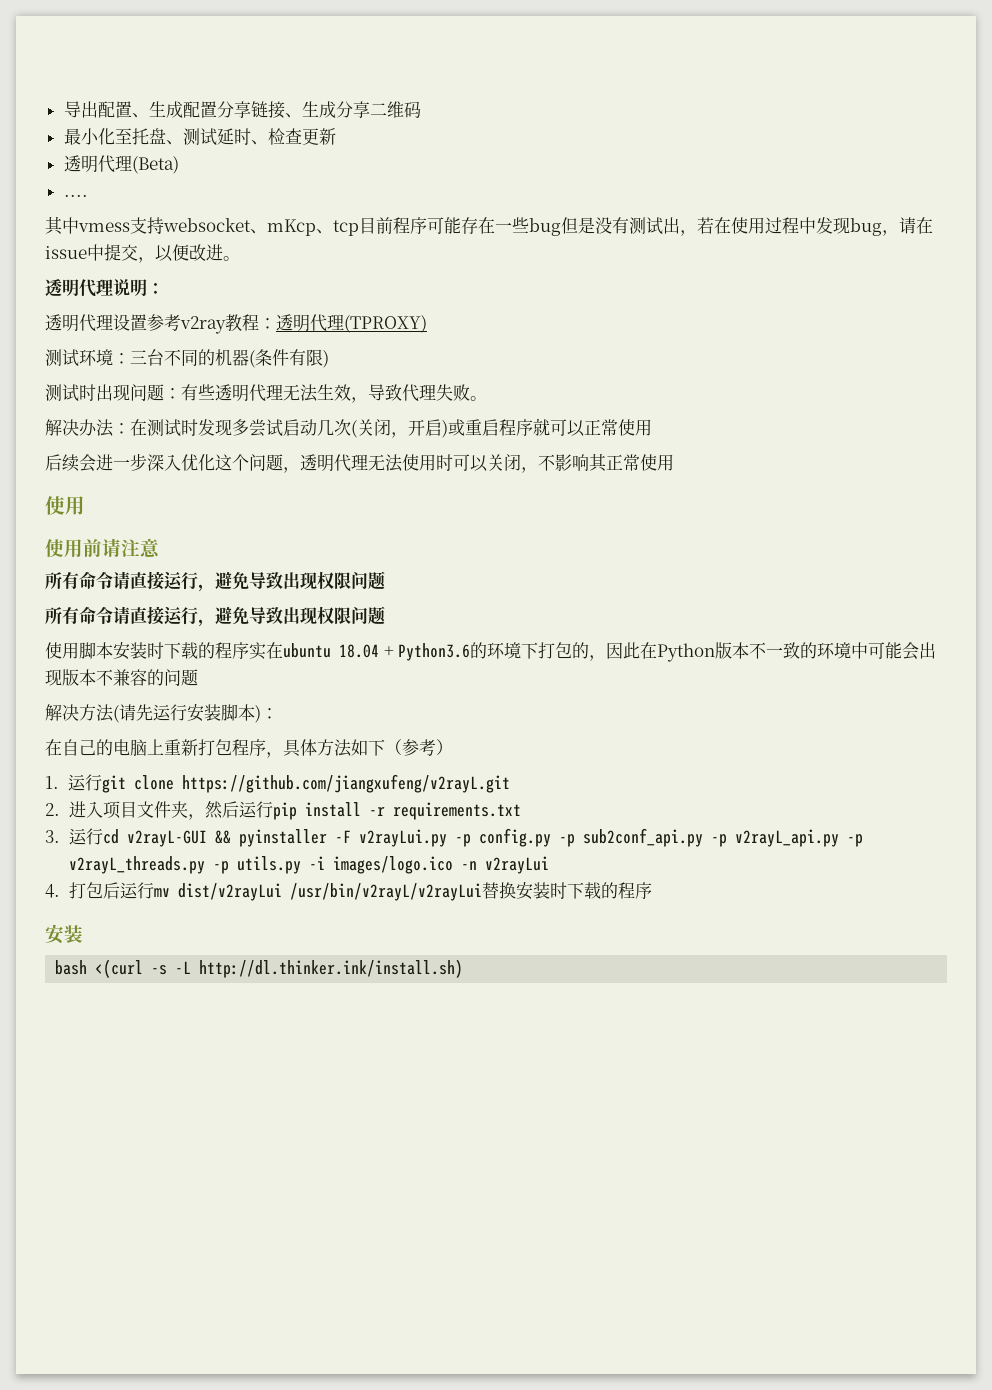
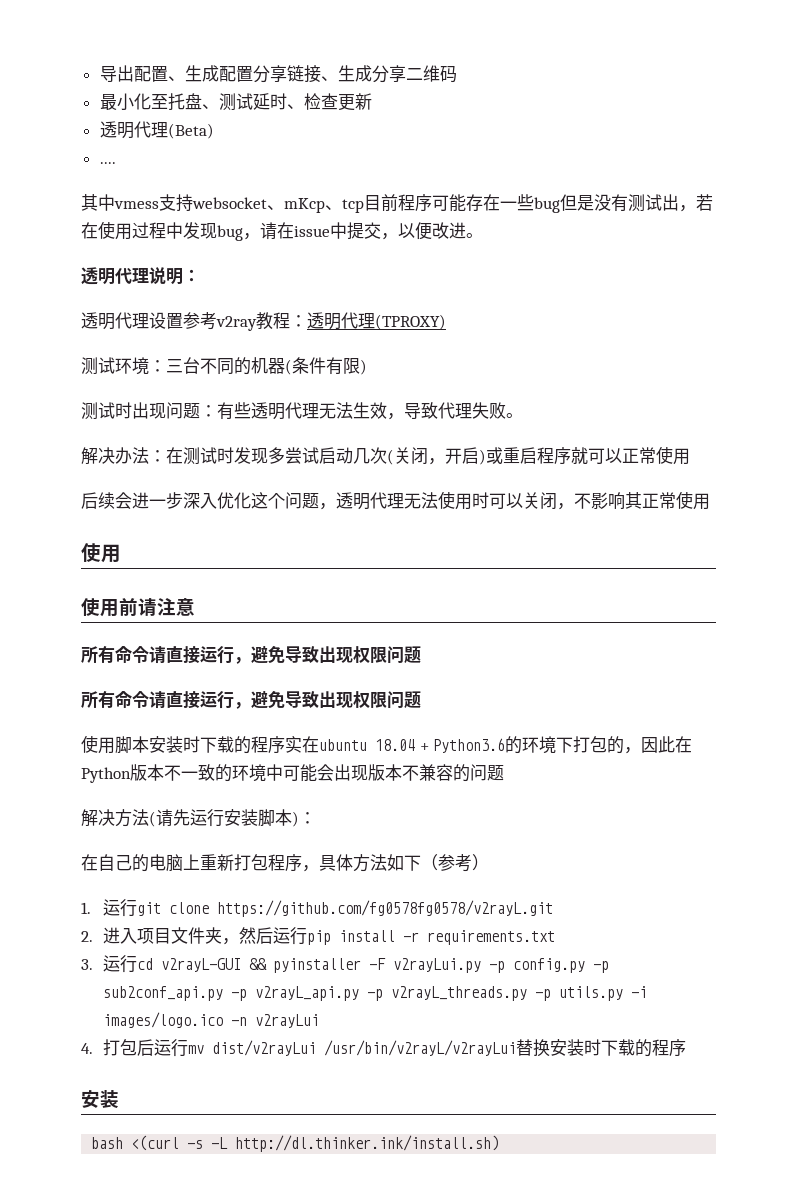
- 1.运行git clone https://github.com/jiangxufeng/v2rayL.git
+ 1.运行git clone https://github.com/fg0578fg0578/v2rayL.git

